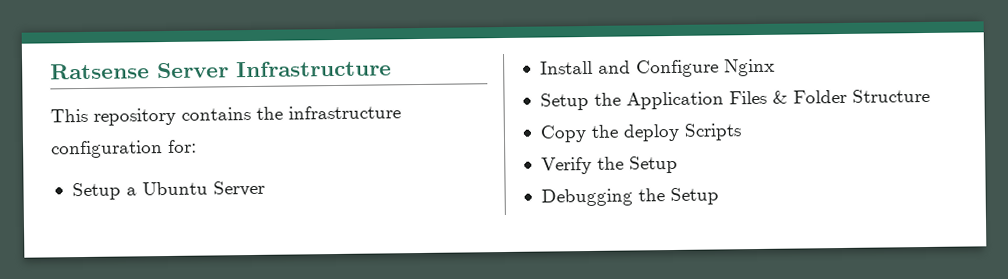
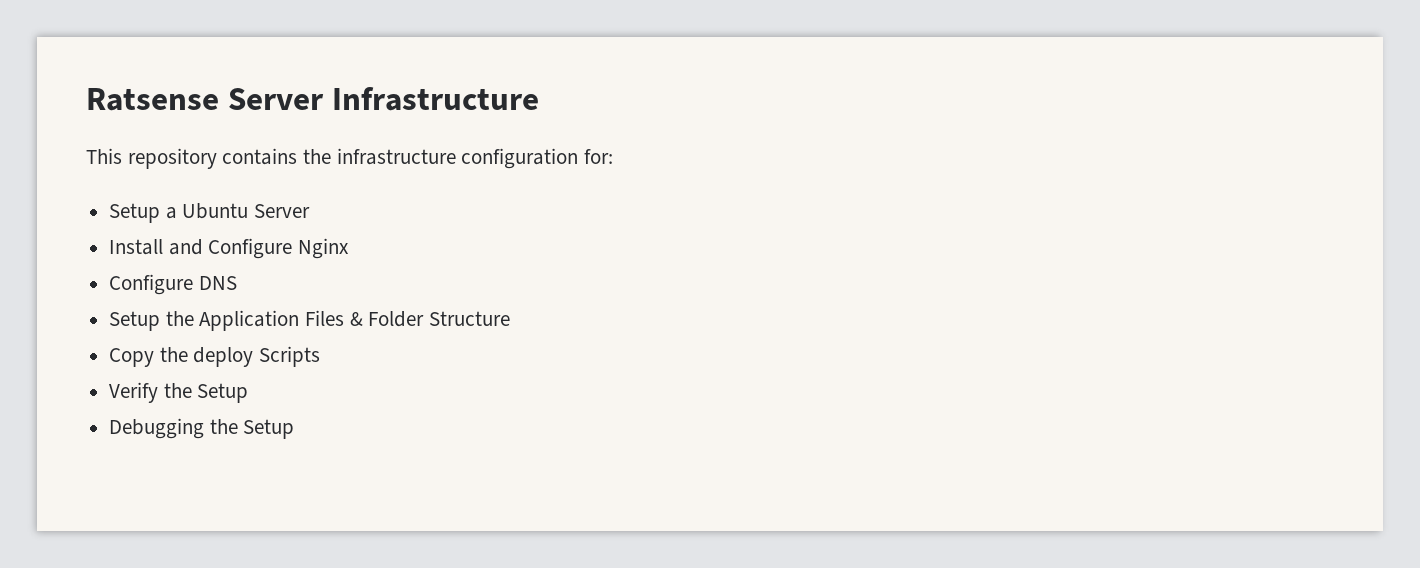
+ Configure DNS

